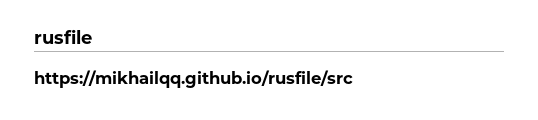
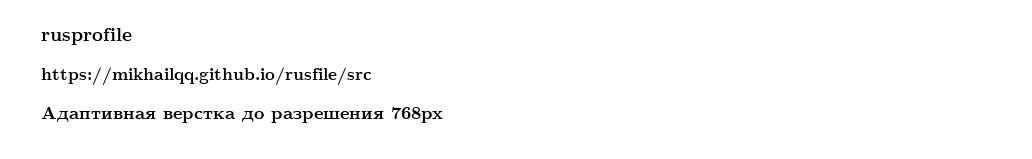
- rusfile
+ rusprofile
+ Адаптивная верстка до разрешения 768px

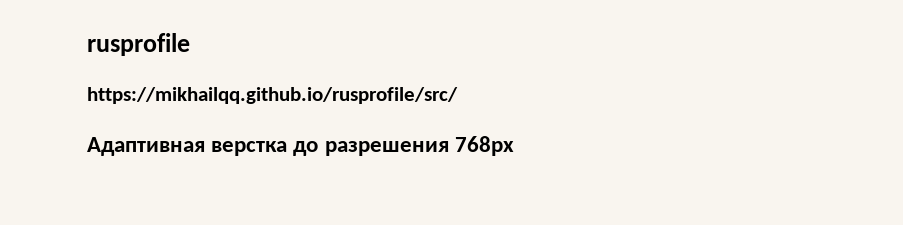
- https://mikhailqq.github.io/rusfile/src
+ https://mikhailqq.github.io/rusprofile/src/

